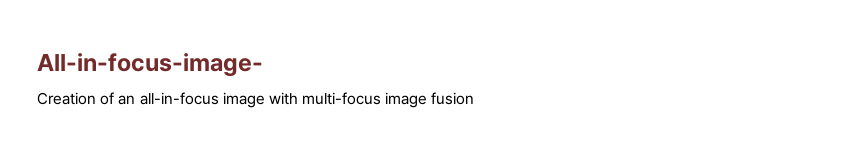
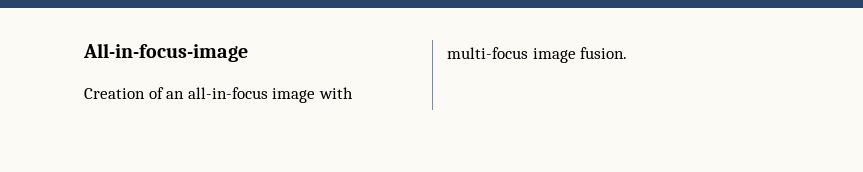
- All-in-focus-image-
+ All-in-focus-image
- Creation of an all-in-focus image with multi-focus image fusion
+ Creation of an all-in-focus image with multi-focus image fusion.

